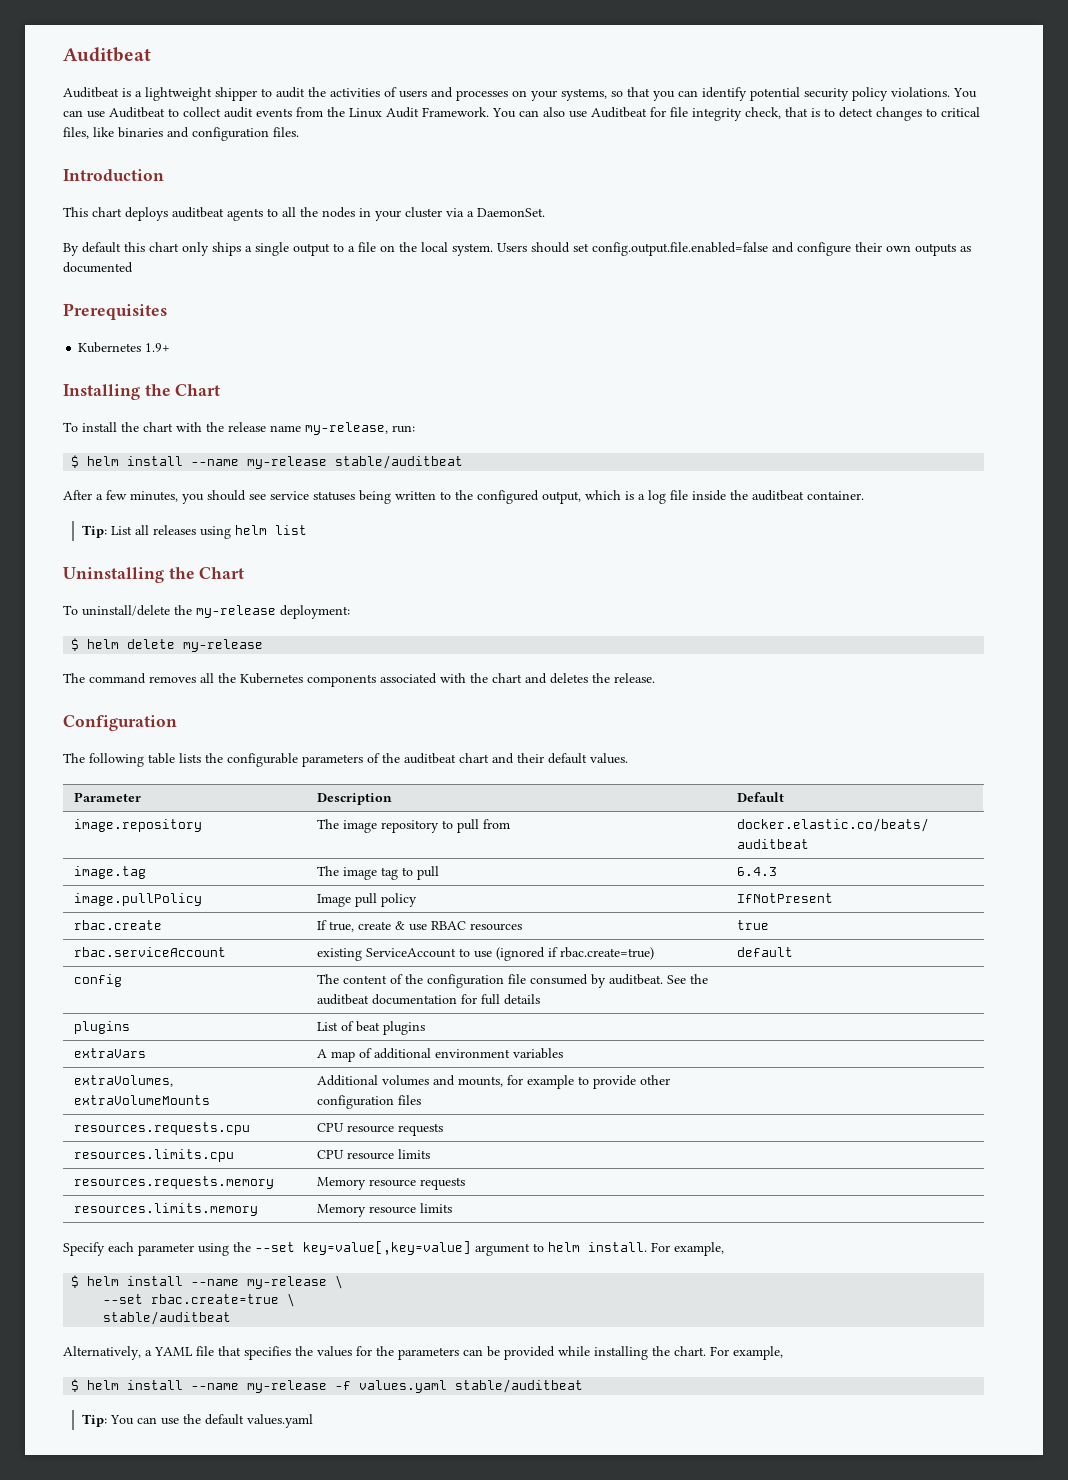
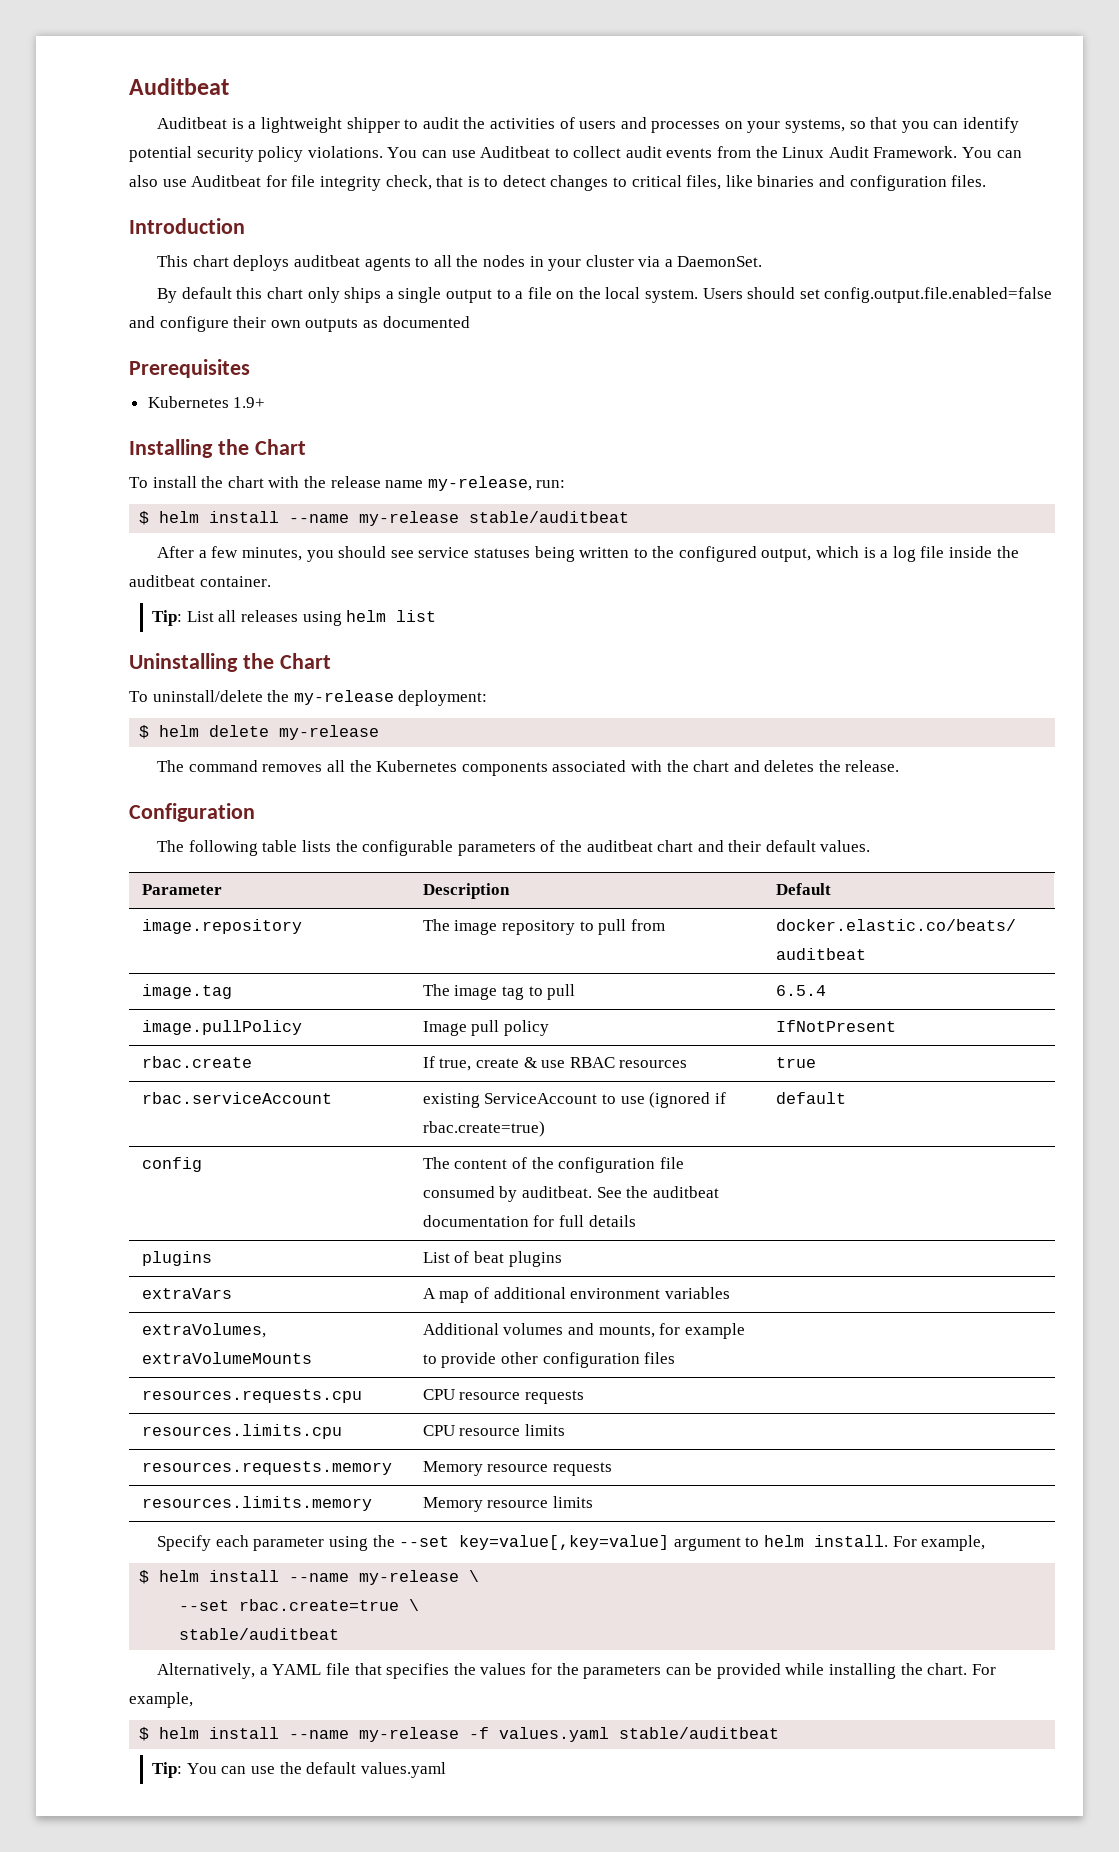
- image.tag | The image tag to pull | 6.4.3
+ image.tag | The image tag to pull | 6.5.4

